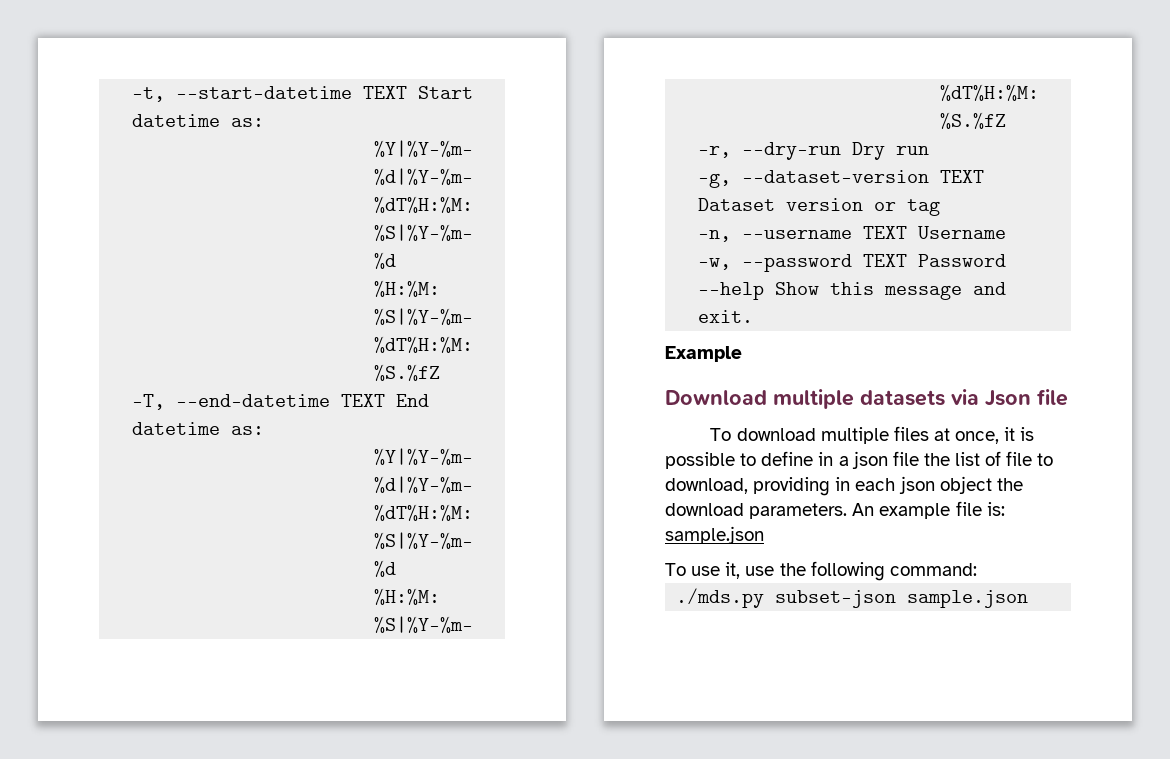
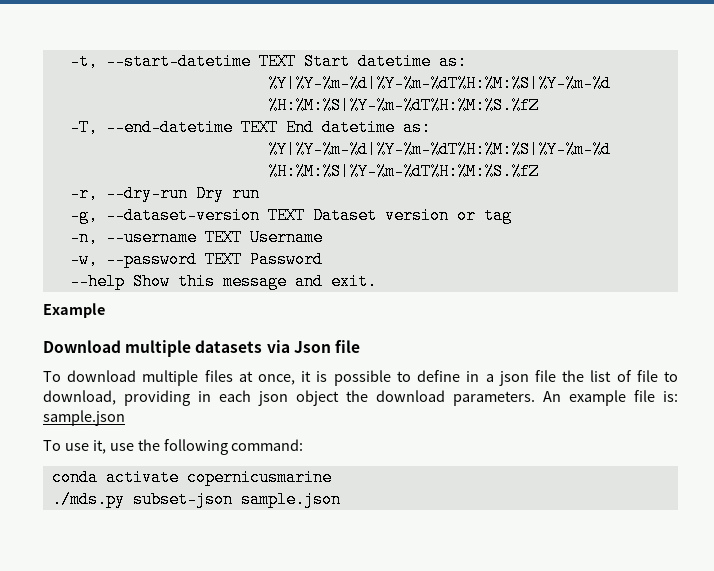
+ conda activate copernicusmarine

